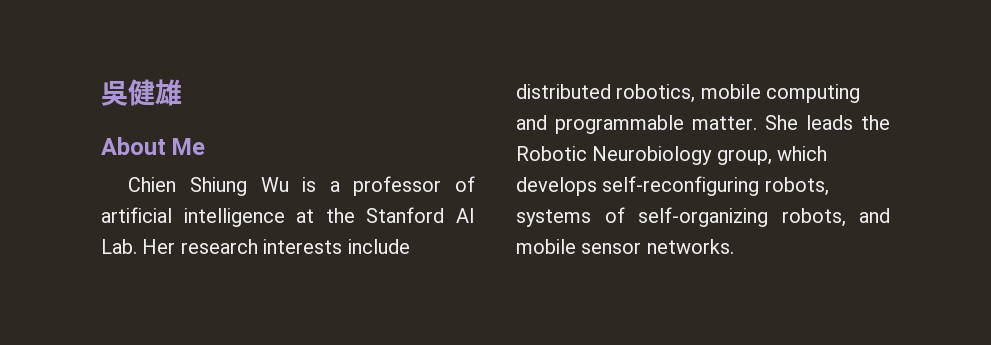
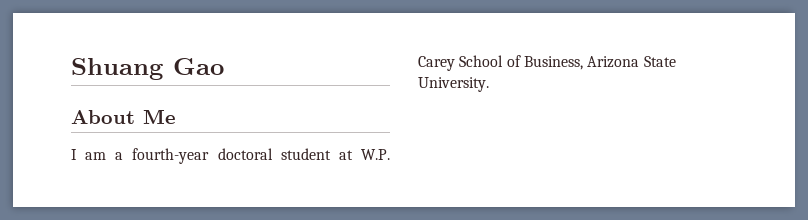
- 吳健雄
+ Shuang Gao
- Chien Shiung Wu is a professor of artificial intelligence at the Stanford AI Lab. Her research interests include distributed robotics, mobile computing and programmable matter. She leads the Robotic Neurobiology group, which develops self-reconfiguring robots, systems of self-organizing robots, and mobile sensor networks.
+ I am a fourth-year doctoral student at W.P. Carey School of Business, Arizona State University.

